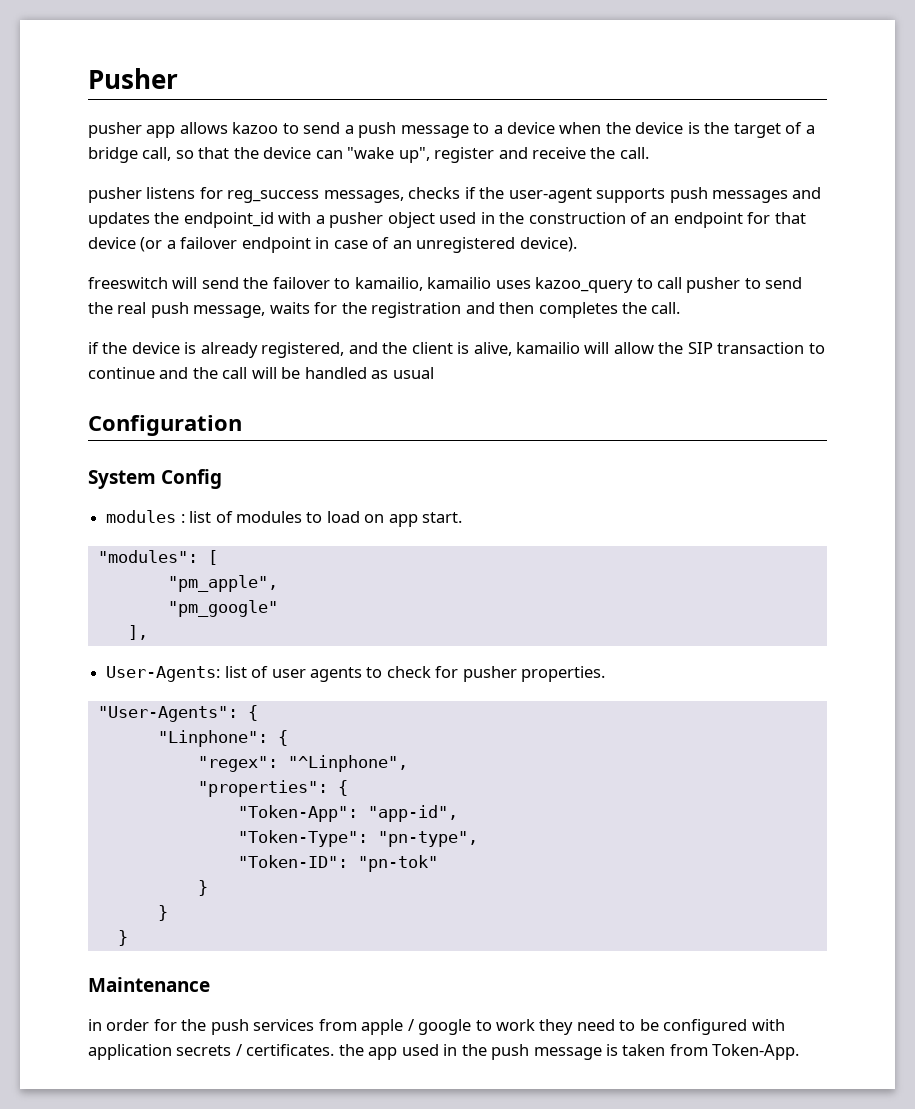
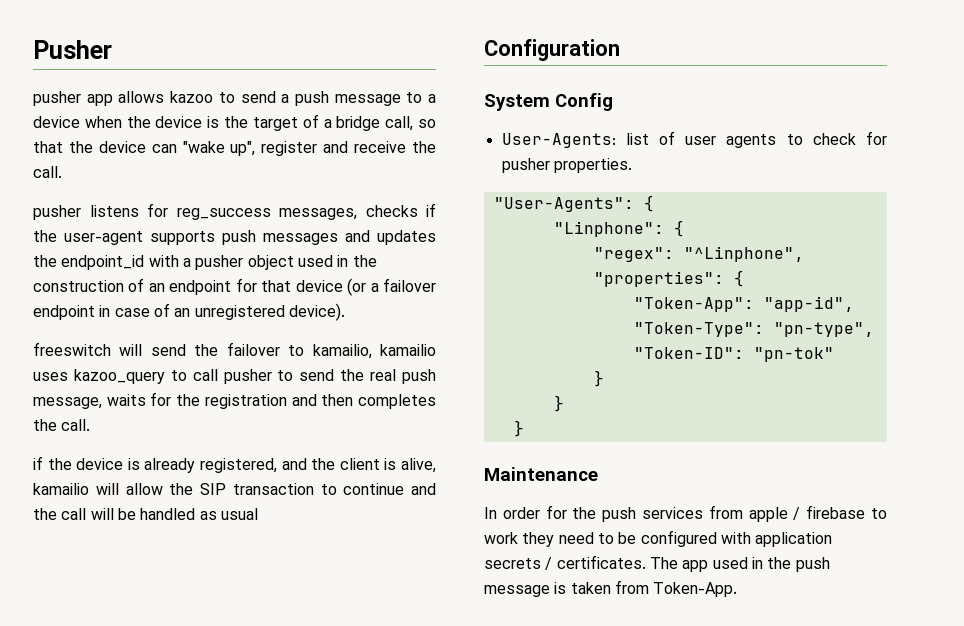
- modules : list of modules to load on app start.
- "modules": [
- "pm_apple",
- "pm_google"
- ],
- in order for the push services from apple / google to work they need to be configured with application secrets / certificates. the app used in the push message is taken from Token-App.
+ In order for the push services from apple / firebase to work they need to be configured with application secrets / certificates. The app used in the push message is taken from Token-App.

